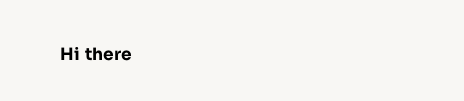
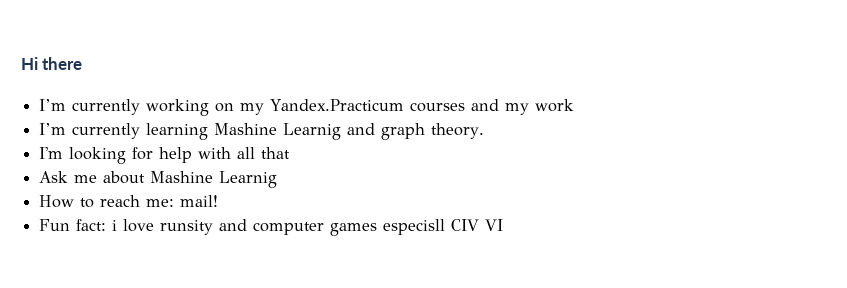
+ I’m currently working on my Yandex.Practicum courses and my work
+ I’m currently learning Mashine Learnig and graph theory.
+ I'm looking for help with all that
+ Ask me about Mashine Learnig
+ How to reach me: mail!
+ Fun fact: i love runsity and computer games especisll CIV VI

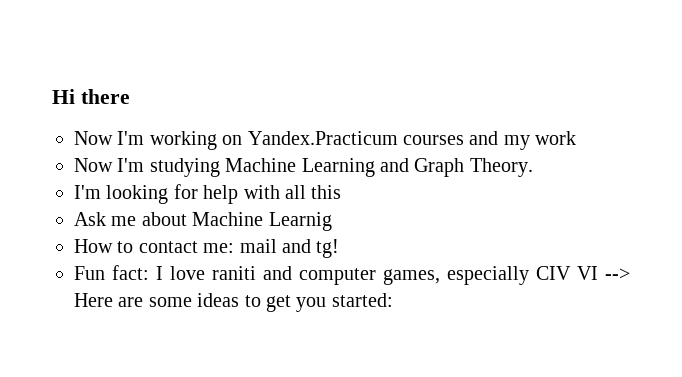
- I’m currently working on my Yandex.Practicum courses and my work
+ Now I'm working on Yandex.Practicum courses and my work
- I’m currently learning Mashine Learnig and graph theory.
+ Now I'm studying Machine Learning and Graph Theory.
- I'm looking for help with all that
+ I'm looking for help with all this
- Ask me about Mashine Learnig
+ Ask me about Machine Learnig
- How to reach me: mail!
- Fun fact: i love runsity and computer games especisll CIV VI
+ How to contact me: mail and tg!
+ Fun fact: I love raniti and computer games, especially CIV VI --> Here are some ideas to get you started:

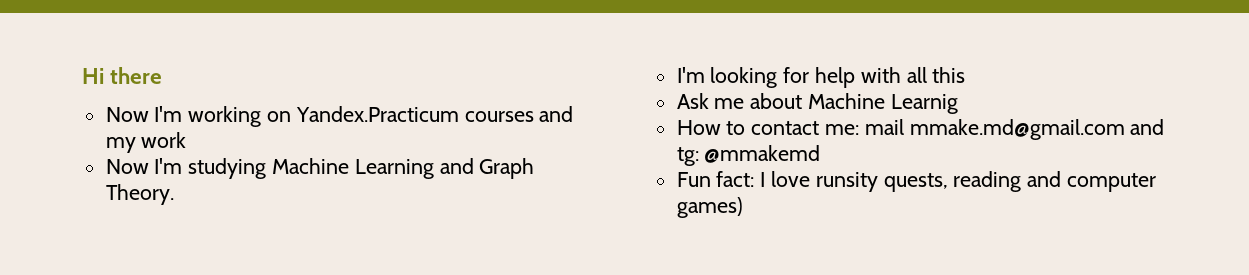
- How to contact me: mail and tg!
+ How to contact me: mail mmake.md@gmail.com and tg: @mmakemd
- Fun fact: I love raniti and computer games, especially CIV VI --> Here are some ideas to get you started:
+ Fun fact: I love runsity quests, reading and computer games)

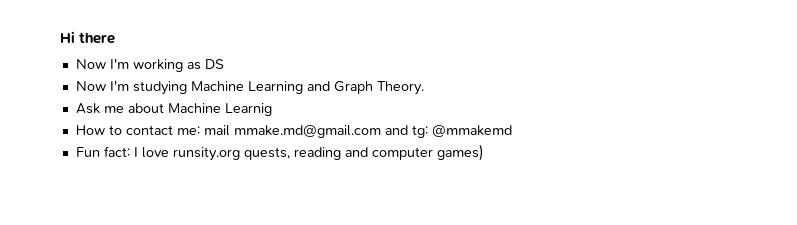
- Now I'm working on Yandex.Practicum courses and my work
+ Now I'm working as DS
- I'm looking for help with all this
- Fun fact: I love runsity quests, reading and computer games)
+ Fun fact: I love runsity.org quests, reading and computer games)

